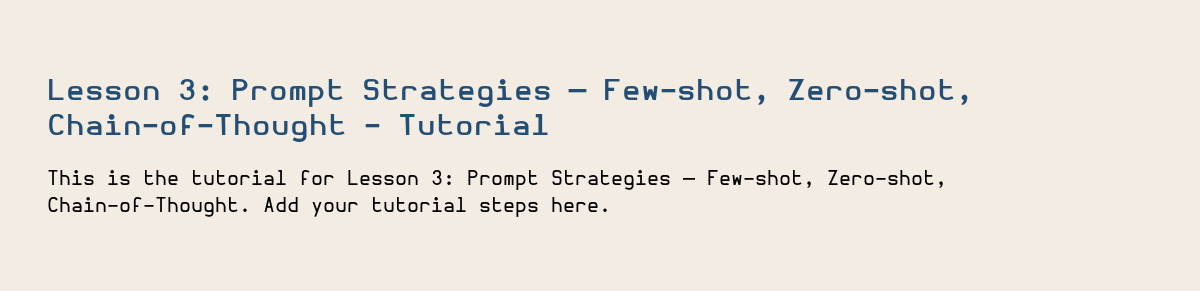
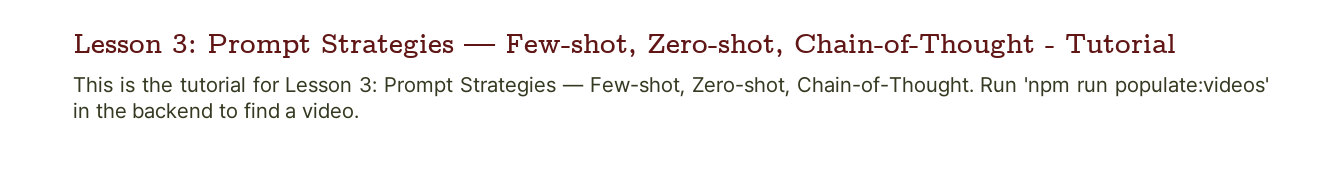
- Add your tutorial steps here.
+ Run 'npm run populate:videos' in the backend to find a video.

